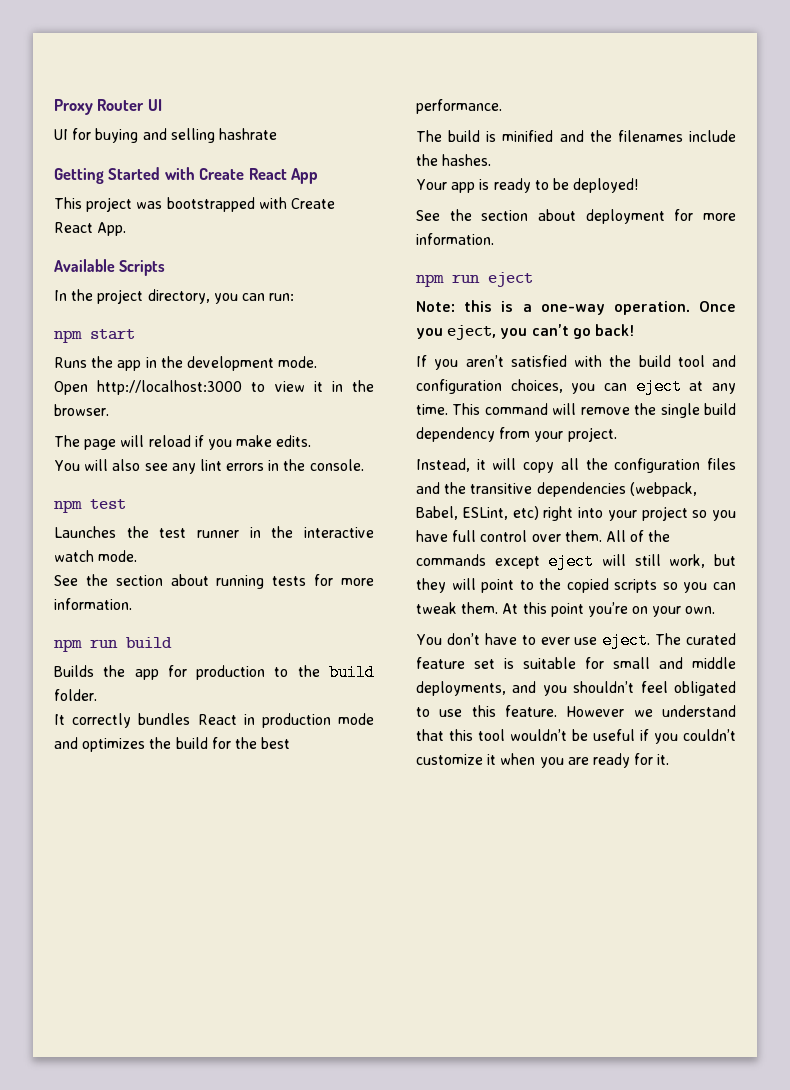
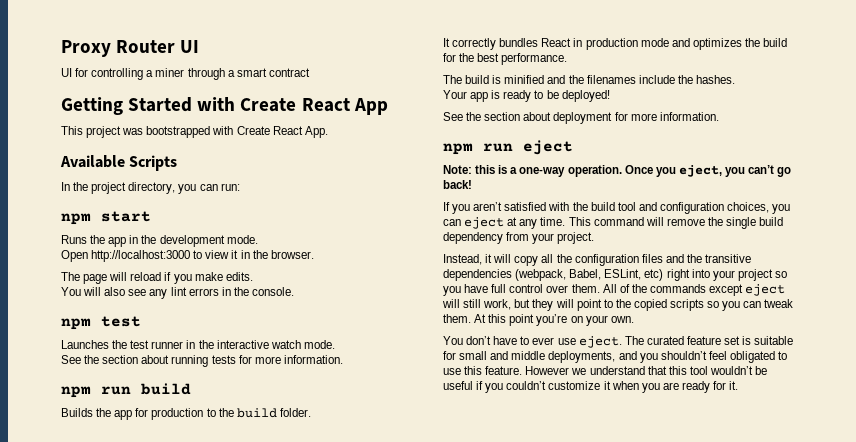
- UI for buying and selling hashrate
+ UI for controlling a miner through a smart contract

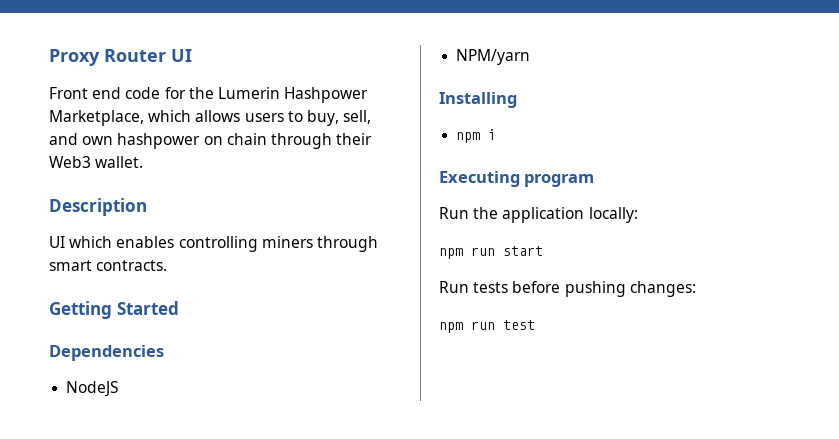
- UI for controlling a miner through a smart contract
- Getting Started with Create React App
- This project was bootstrapped with Create React App.
- Available Scripts
- In the project directory, you can run:
- npm start
- Runs the app in the development mode.
- Open http://localhost:3000 to view it in the browser.
- The page will reload if you make edits.
- You will also see any lint errors in the console.
- npm test
- Launches the test runner in the interactive watch mode.
- See the section about running tests for more information.
- npm run build
- Builds the app for production to the build folder.
- It correctly bundles React in production mode and optimizes the build for the best performance.
- The build is minified and the filenames include the hashes.
- Your app is ready to be deployed!
- See the section about deployment for more information.
- npm run eject
- Note: this is a one-way operation. Once you eject, you can’t go back!
- If you aren’t satisfied with the build tool and configuration choices, you can eject at any time. This command will remove the single build dependency from your project.
- Instead, it will copy all the configuration files and the transitive dependencies (webpack, Babel, ESLint, etc) right into your project so you have full control over them. All of the commands except eject will still work, but they will point to the copied scripts so you can tweak them. At this point you’re on your own.
- You don’t have to ever use eject. The curated feature set is suitable for small and middle deployments, and you shouldn’t feel obligated to use this feature. However we understand that this tool wouldn’t be useful if you couldn’t customize it when you are ready for it.
+ Front end code for the Lumerin Hashpower Marketplace, which allows users to buy, sell, and own hashpower on chain through their Web3 wallet.
+ Description
+ UI which enables controlling miners through smart contracts.
+ Getting Started
+ Dependencies
+ NodeJS
+ NPM/yarn
+ Installing
+ npm i
+ Executing program
+ Run the application locally:
+ npm run start
+ Run tests before pushing changes:
+ npm run test

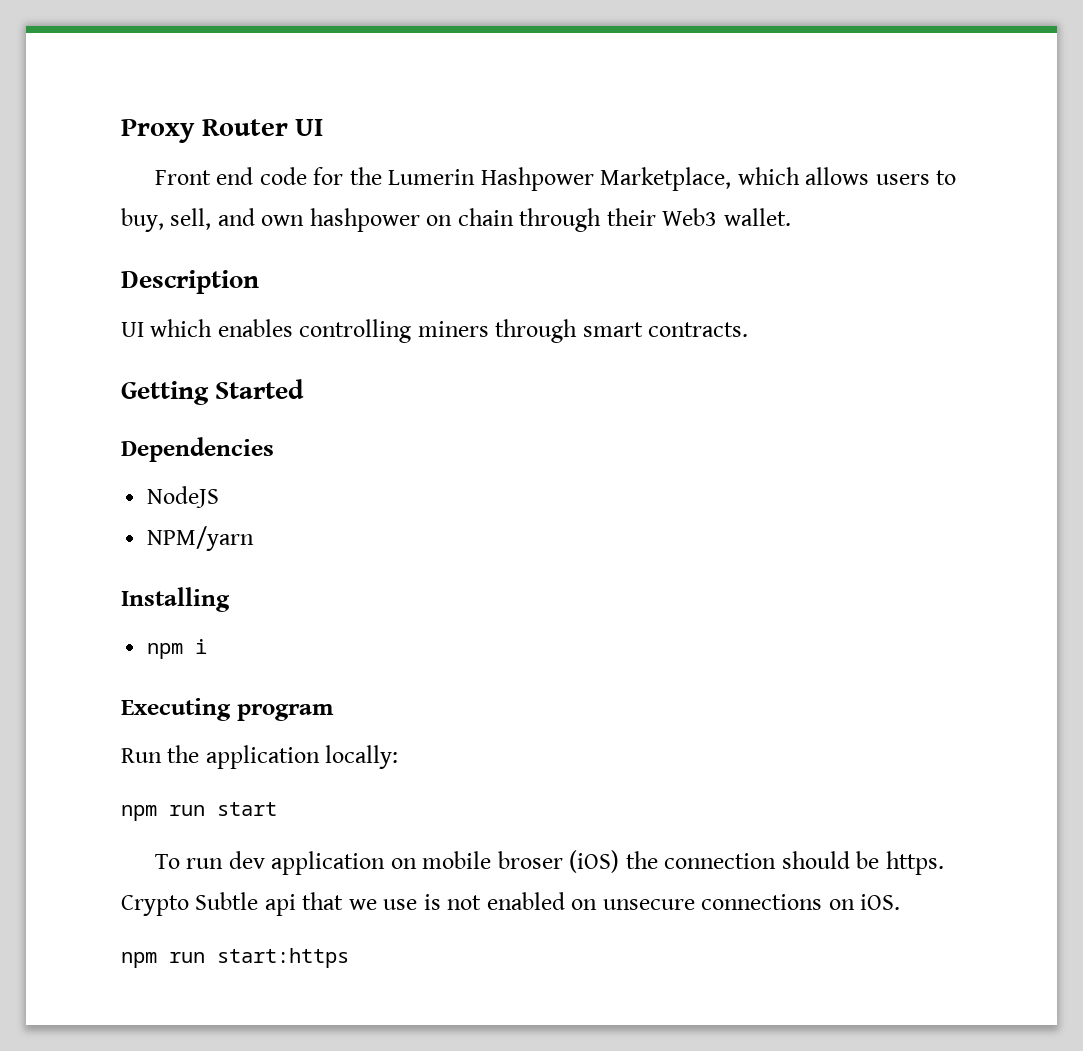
- Run tests before pushing changes:
- npm run test
+ To run dev application on mobile broser (iOS) the connection should be https. Crypto Subtle api that we use is not enabled on unsecure connections on iOS.
+ npm run start:https

